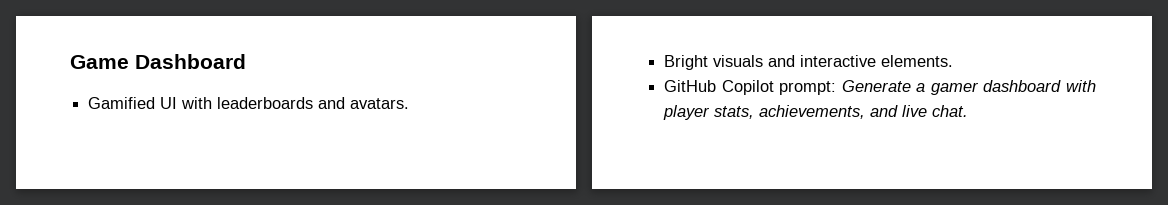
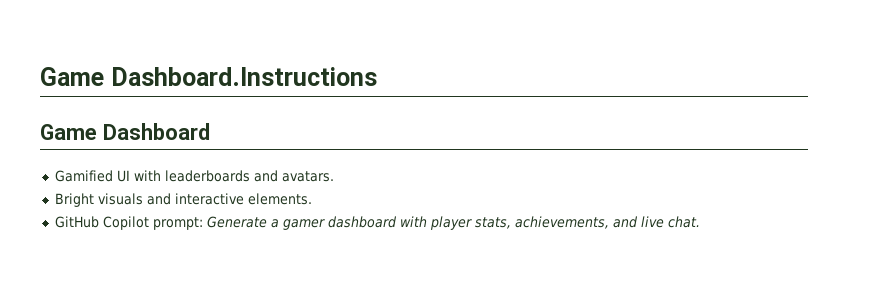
+ Game Dashboard.Instructions

